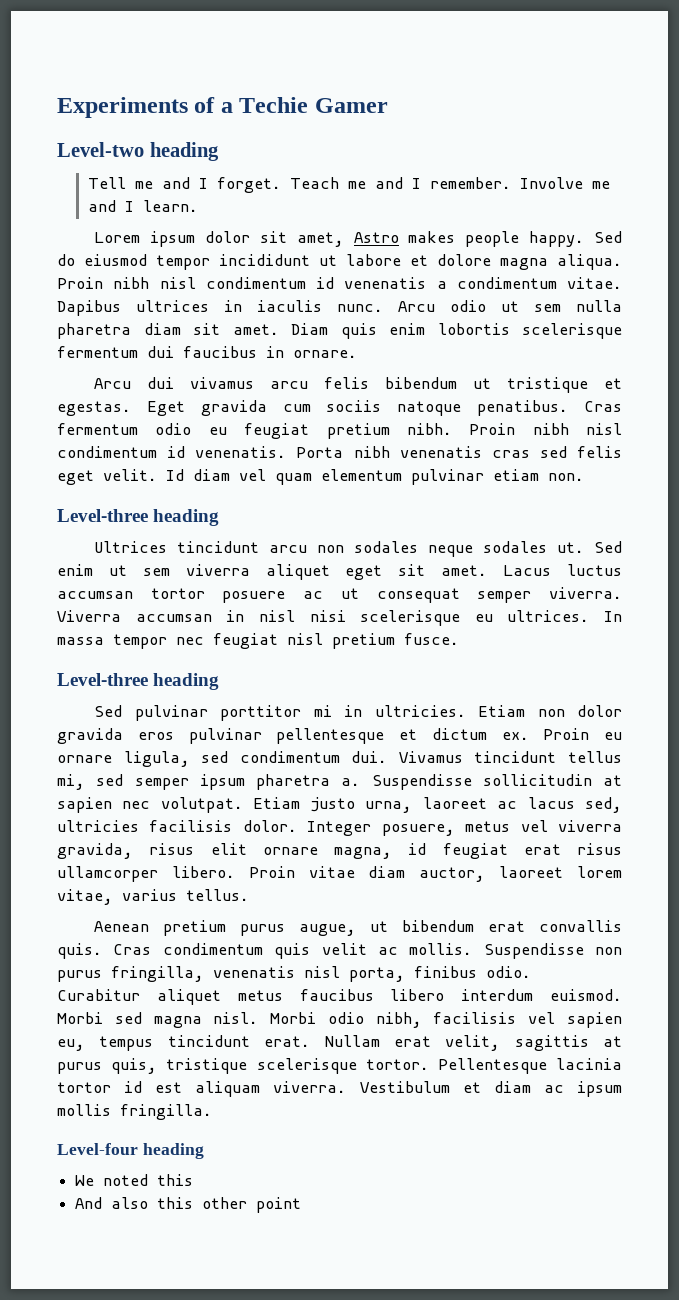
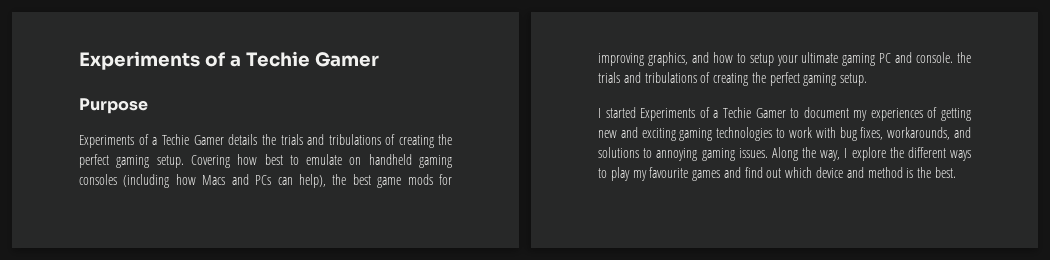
- Level-two heading
- Tell me and I forget. Teach me and I remember. Involve me and I learn.
- Lorem ipsum dolor sit amet, Astro makes people happy. Sed do eiusmod tempor incididunt ut labore et dolore magna aliqua. Proin nibh nisl condimentum id venenatis a condimentum vitae. Dapibus ultrices in iaculis nunc. Arcu odio ut sem nulla pharetra diam sit amet. Diam quis enim lobortis scelerisque fermentum dui faucibus in ornare.
- Arcu dui vivamus arcu felis bibendum ut tristique et egestas. Eget gravida cum sociis natoque penatibus. Cras fermentum odio eu feugiat pretium nibh. Proin nibh nisl condimentum id venenatis. Porta nibh venenatis cras sed felis eget velit. Id diam vel quam elementum pulvinar etiam non.
- Level-three heading
- Ultrices tincidunt arcu non sodales neque sodales ut. Sed enim ut sem viverra aliquet eget sit amet. Lacus luctus accumsan tortor posuere ac ut consequat semper viverra. Viverra accumsan in nisl nisi scelerisque eu ultrices. In massa tempor nec feugiat nisl pretium fusce.
- Level-three heading
- Sed pulvinar porttitor mi in ultricies. Etiam non dolor gravida eros pulvinar pellentesque et dictum ex. Proin eu ornare ligula, sed condimentum dui. Vivamus tincidunt tellus mi, sed semper ipsum pharetra a. Suspendisse sollicitudin at sapien nec volutpat. Etiam justo urna, laoreet ac lacus sed, ultricies facilisis dolor. Integer posuere, metus vel viverra gravida, risus elit ornare magna, id feugiat erat risus ullamcorper libero. Proin vitae diam auctor, laoreet lorem vitae, varius tellus.
- Aenean pretium purus augue, ut bibendum erat convallis quis. Cras condimentum quis velit ac mollis. Suspendisse non purus fringilla, venenatis nisl porta, finibus odio. Curabitur aliquet metus faucibus libero interdum euismod. Morbi sed magna nisl. Morbi odio nibh, facilisis vel sapien eu, tempus tincidunt erat. Nullam erat velit, sagittis at purus quis, tristique scelerisque tortor. Pellentesque lacinia tortor id est aliquam viverra. Vestibulum et diam ac ipsum mollis fringilla.
- Level-four heading
- We noted this
- And also this other point
+ Purpose
+ Experiments of a Techie Gamer details the trials and tribulations of creating the perfect gaming setup. Covering how best to emulate on handheld gaming consoles (including how Macs and PCs can help), the best game mods for improving graphics, and how to setup your ultimate gaming PC and console. the trials and tribulations of creating the perfect gaming setup.
+ I started Experiments of a Techie Gamer to document my experiences of getting new and exciting gaming technologies to work with bug fixes, workarounds, and solutions to annoying gaming issues. Along the way, I explore the different ways to play my favourite games and find out which device and method is the best.

